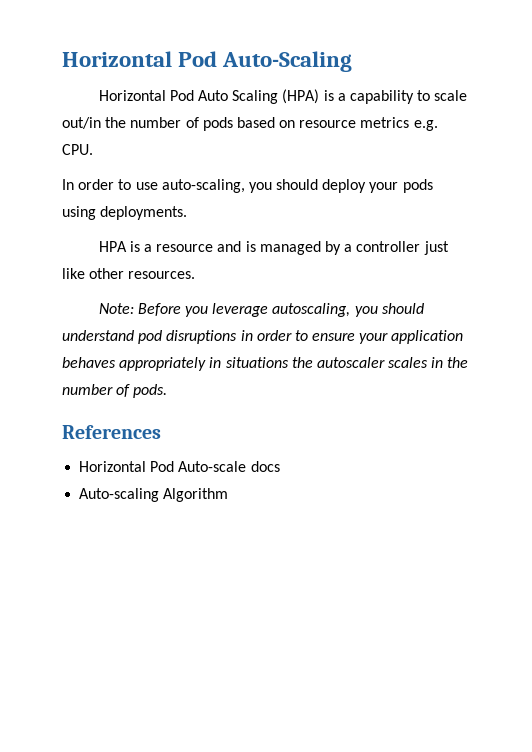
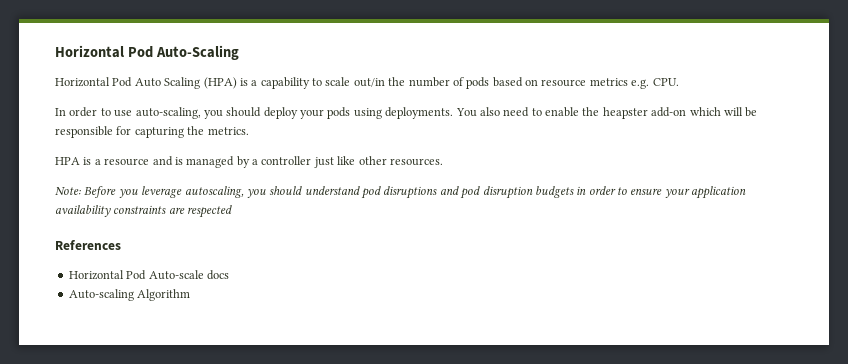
+ You also need to enable the heapster add-on which will be responsible for capturing the metrics.
- Note: Before you leverage autoscaling, you should understand pod disruptions in order to ensure your application behaves appropriately in situations the autoscaler scales in the number of pods.
+ Note: Before you leverage autoscaling, you should understand pod disruptions and pod disruption budgets in order to ensure your application availability constraints are respected

